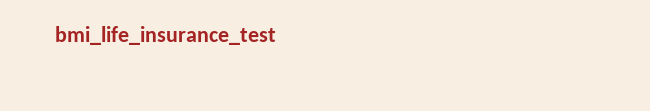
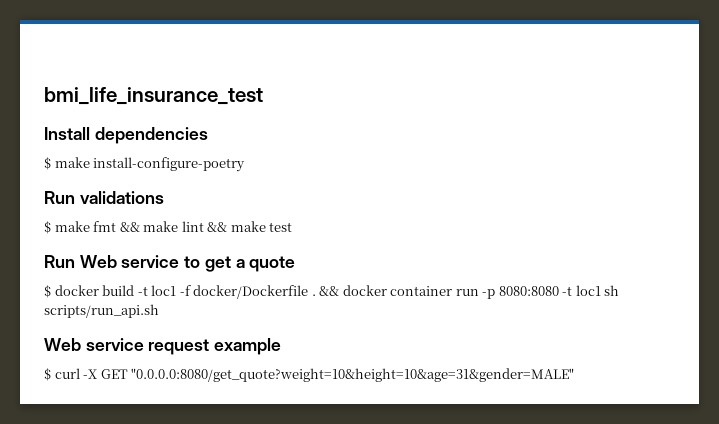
+ Install dependencies
+ $ make install-configure-poetry
+ Run validations
+ $ make fmt && make lint && make test
+ Run Web service to get a quote
+ $ docker build -t loc1 -f docker/Dockerfile . && docker container run -p 8080:8080 -t loc1 sh scripts/run_api.sh
+ Web service request example
+ $ curl -X GET "0.0.0.0:8080/get_quote?weight=10&height=10&age=31&gender=MALE"

